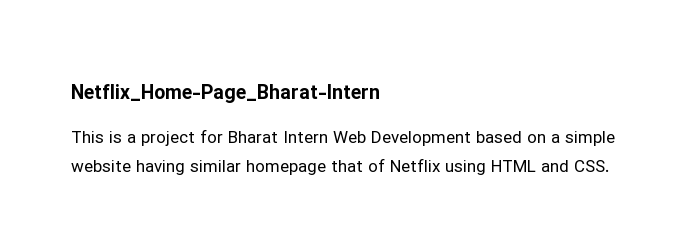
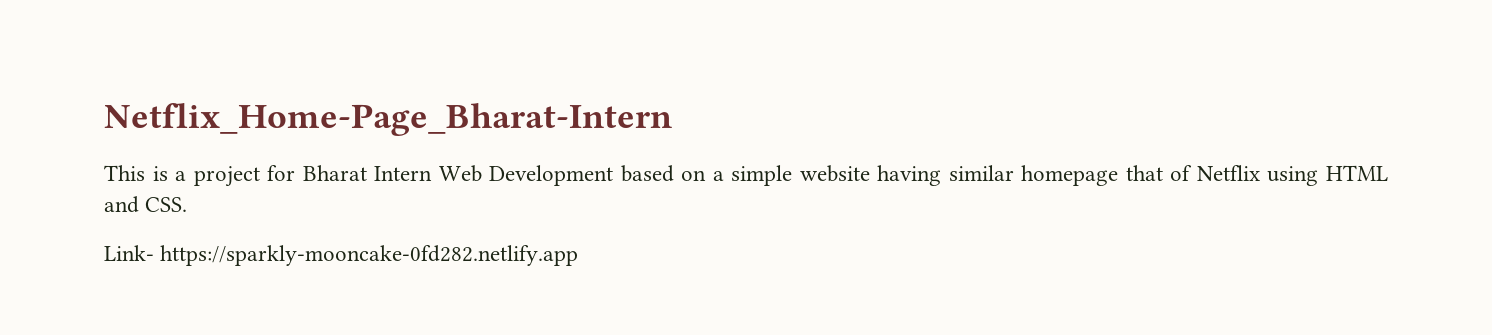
+ Link- https://sparkly-mooncake-0fd282.netlify.app

